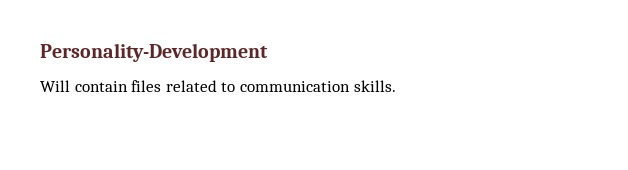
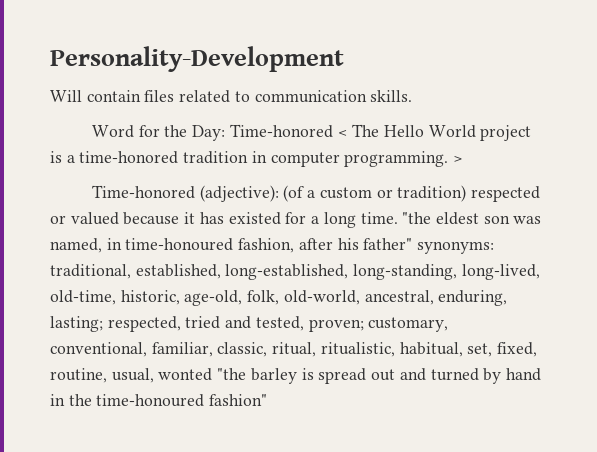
+ Word for the Day: Time-honored < The Hello World project is a time-honored tradition in computer programming. >
+ Time-honored (adjective): (of a custom or tradition) respected or valued because it has existed for a long time. "the eldest son was named, in time-honoured fashion, after his father" synonyms: traditional, established, long-established, long-standing, long-lived, old-time, historic, age-old, folk, old-world, ancestral, enduring, lasting; respected, tried and tested, proven; customary, conventional, familiar, classic, ritual, ritualistic, habitual, set, fixed, routine, usual, wonted "the barley is spread out and turned by hand in the time-honoured fashion"

